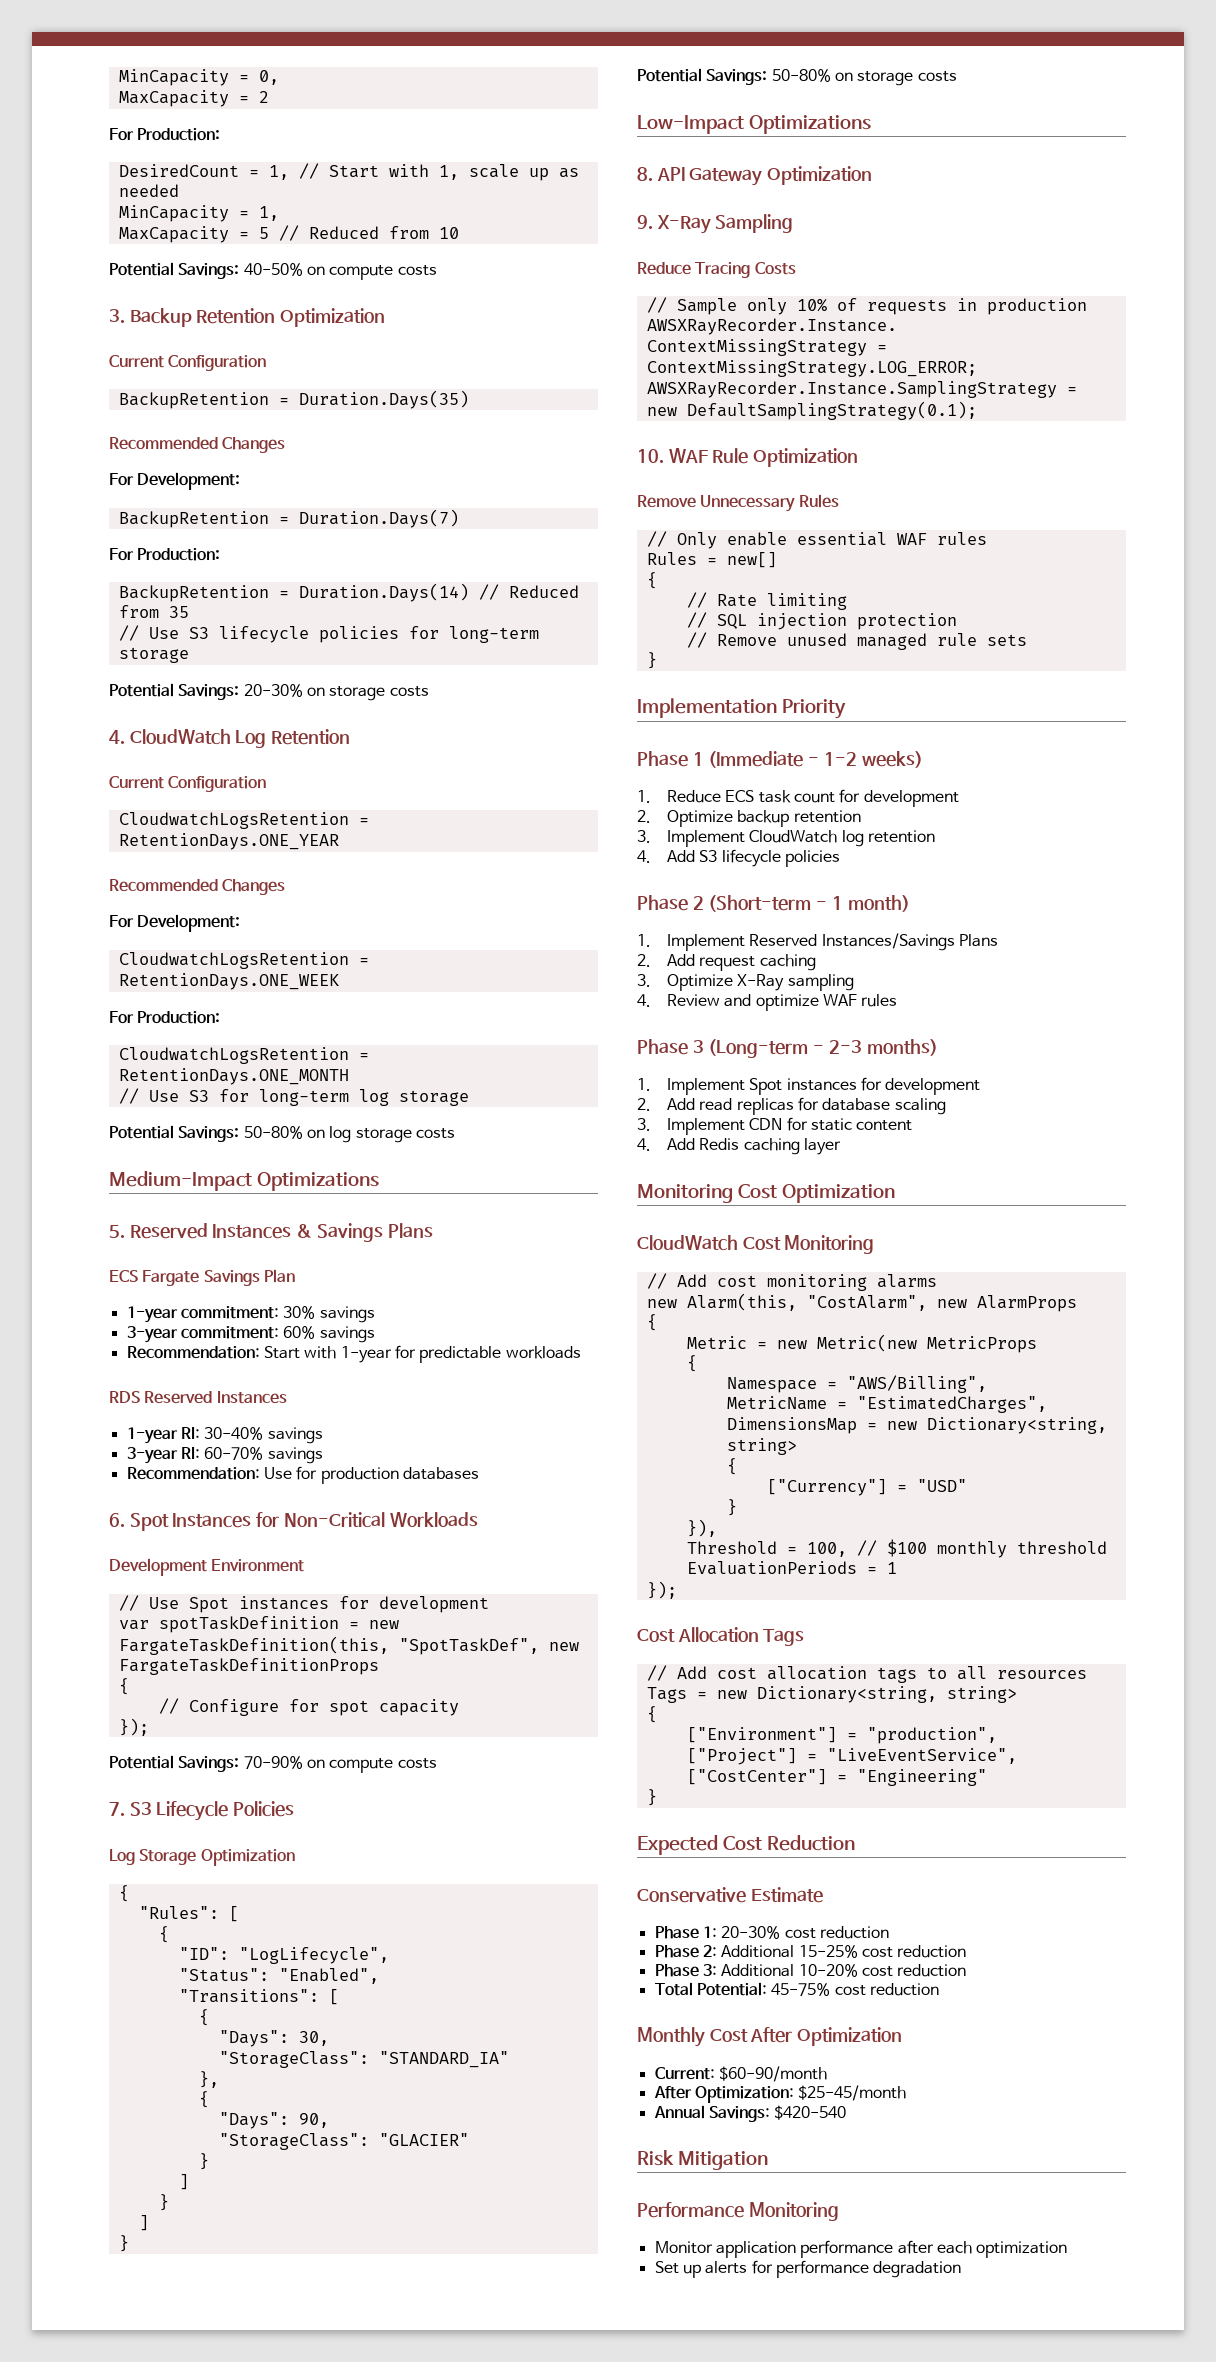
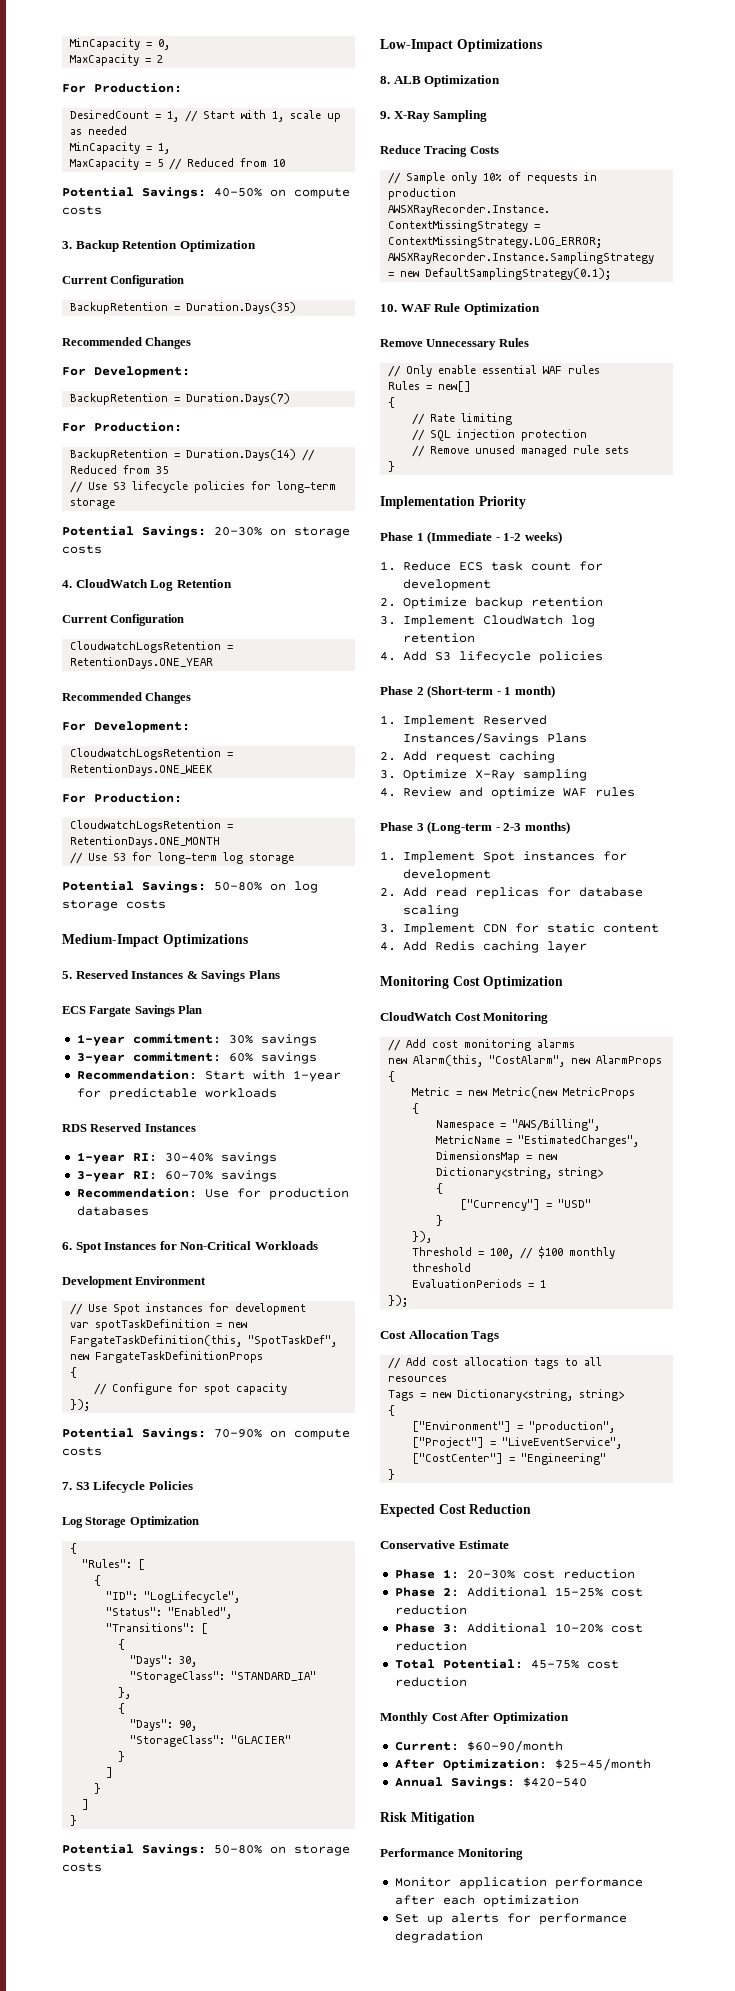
- 8. API Gateway Optimization
+ 8. ALB Optimization

